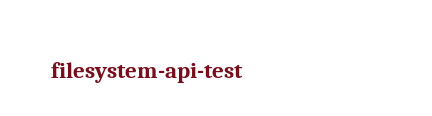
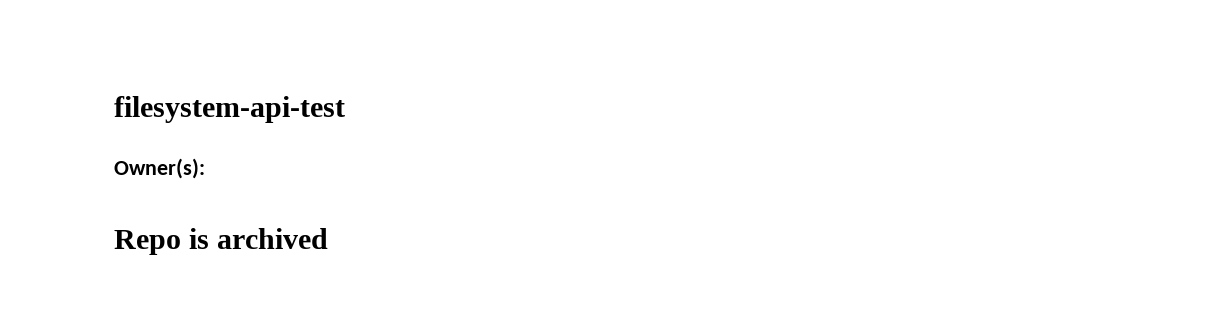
+ Owner(s):
+ Repo is archived

